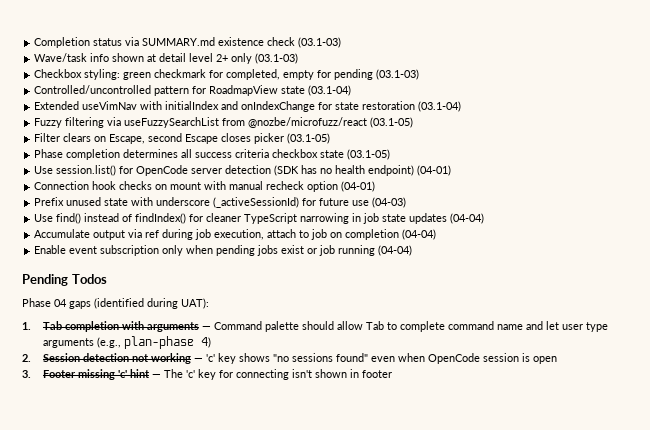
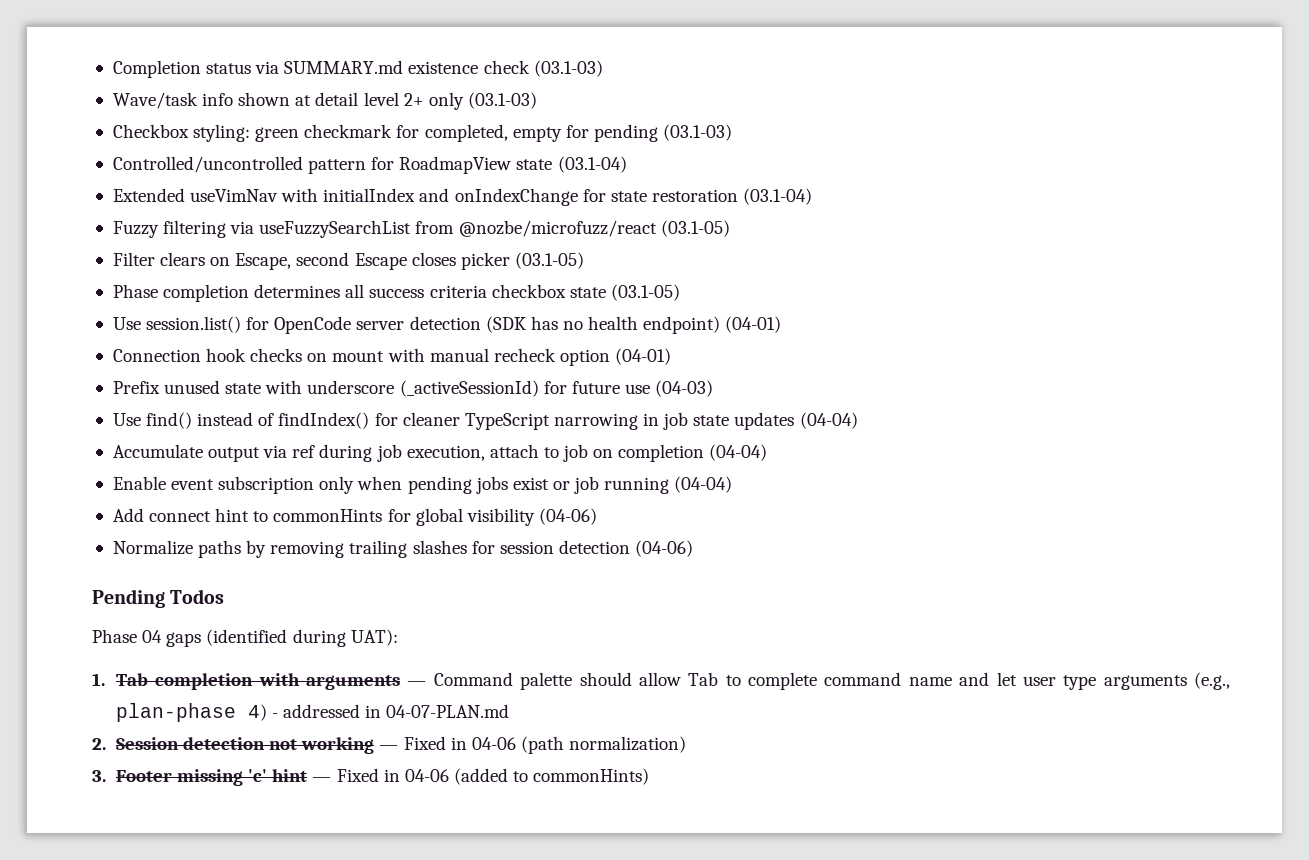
+ Add connect hint to commonHints for global visibility (04-06)
+ Normalize paths by removing trailing slashes for session detection (04-06)
- 1. Tab completion with arguments — Command palette should allow Tab to complete command name and let user type arguments (e.g., plan-phase 4)
+ 1. Tab completion with arguments — Command palette should allow Tab to complete command name and let user type arguments (e.g., plan-phase 4) - addressed in 04-07-PLAN.md
- 2. Session detection not working — 'c' key shows "no sessions found" even when OpenCode session is open
+ 2. Session detection not working — Fixed in 04-06 (path normalization)
- 3. Footer missing 'c' hint — The 'c' key for connecting isn't shown in footer
+ 3. Footer missing 'c' hint — Fixed in 04-06 (added to commonHints)

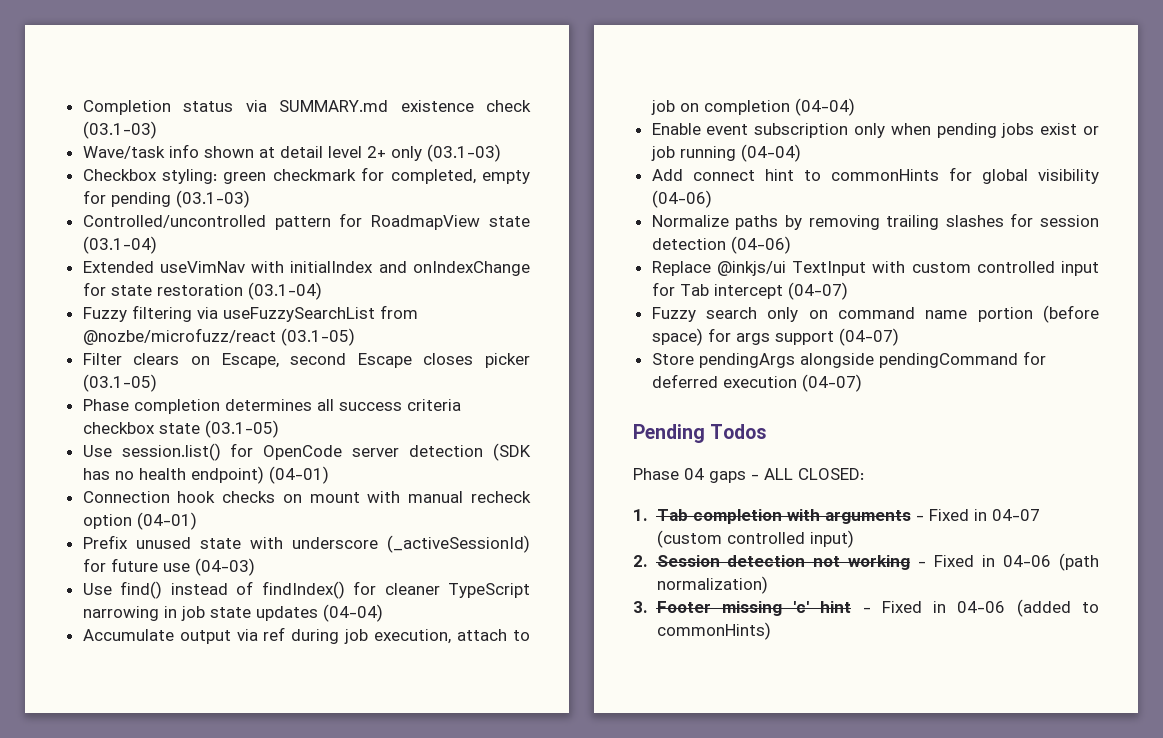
+ Replace @inkjs/ui TextInput with custom controlled input for Tab intercept (04-07)
+ Fuzzy search only on command name portion (before space) for args support (04-07)
+ Store pendingArgs alongside pendingCommand for deferred execution (04-07)
- Phase 04 gaps (identified during UAT):
+ Phase 04 gaps - ALL CLOSED:
- 1. Tab completion with arguments — Command palette should allow Tab to complete command name and let user type arguments (e.g., plan-phase 4) - addressed in 04-07-PLAN.md
+ 1. Tab completion with arguments - Fixed in 04-07 (custom controlled input)
- 2. Session detection not working — Fixed in 04-06 (path normalization)
+ 2. Session detection not working - Fixed in 04-06 (path normalization)
- 3. Footer missing 'c' hint — Fixed in 04-06 (added to commonHints)
+ 3. Footer missing 'c' hint - Fixed in 04-06 (added to commonHints)

